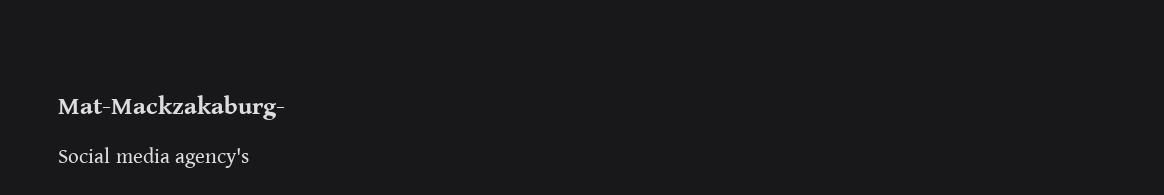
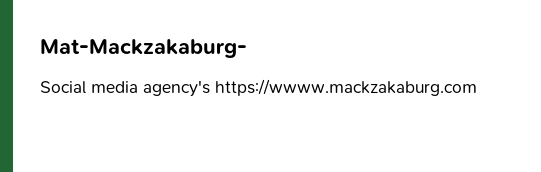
- Social media agency's
+ Social media agency's https://wwww.mackzakaburg.com

